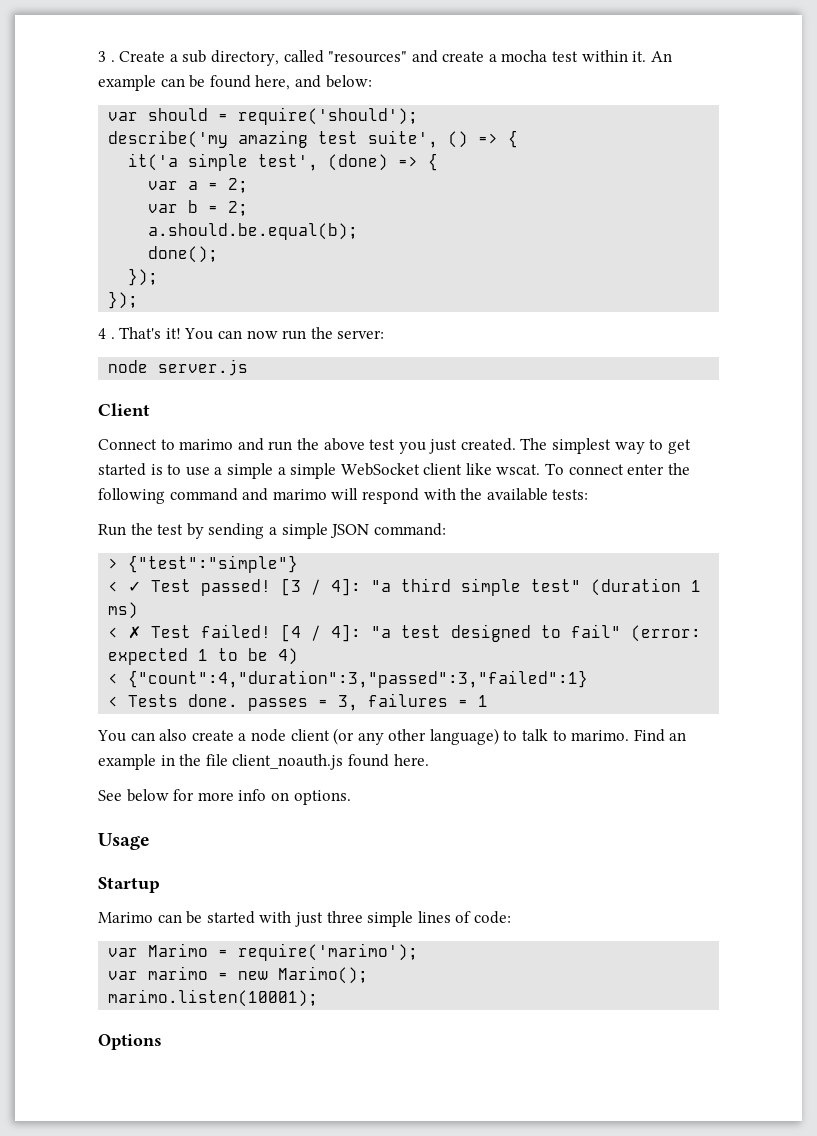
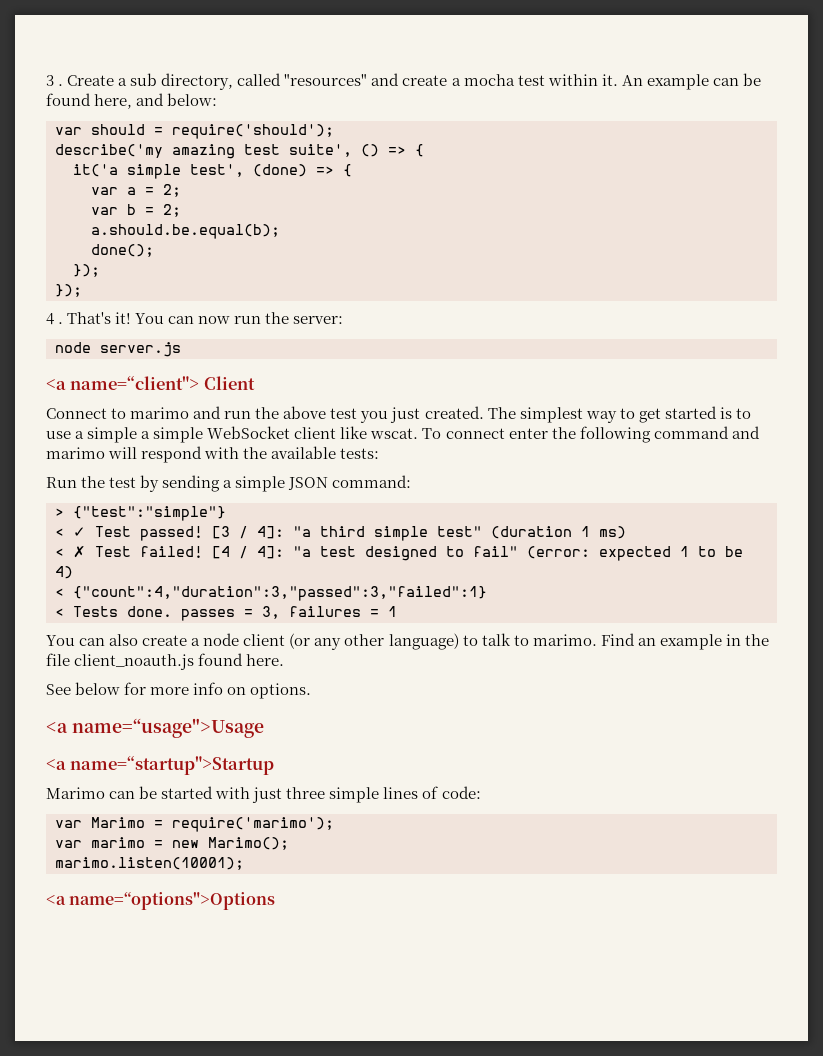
- Client
+ <a name=“client"> Client
- Usage
- Startup
+ <a name=“usage">Usage
+ <a name=“startup">Startup
- Options
+ <a name=“options">Options

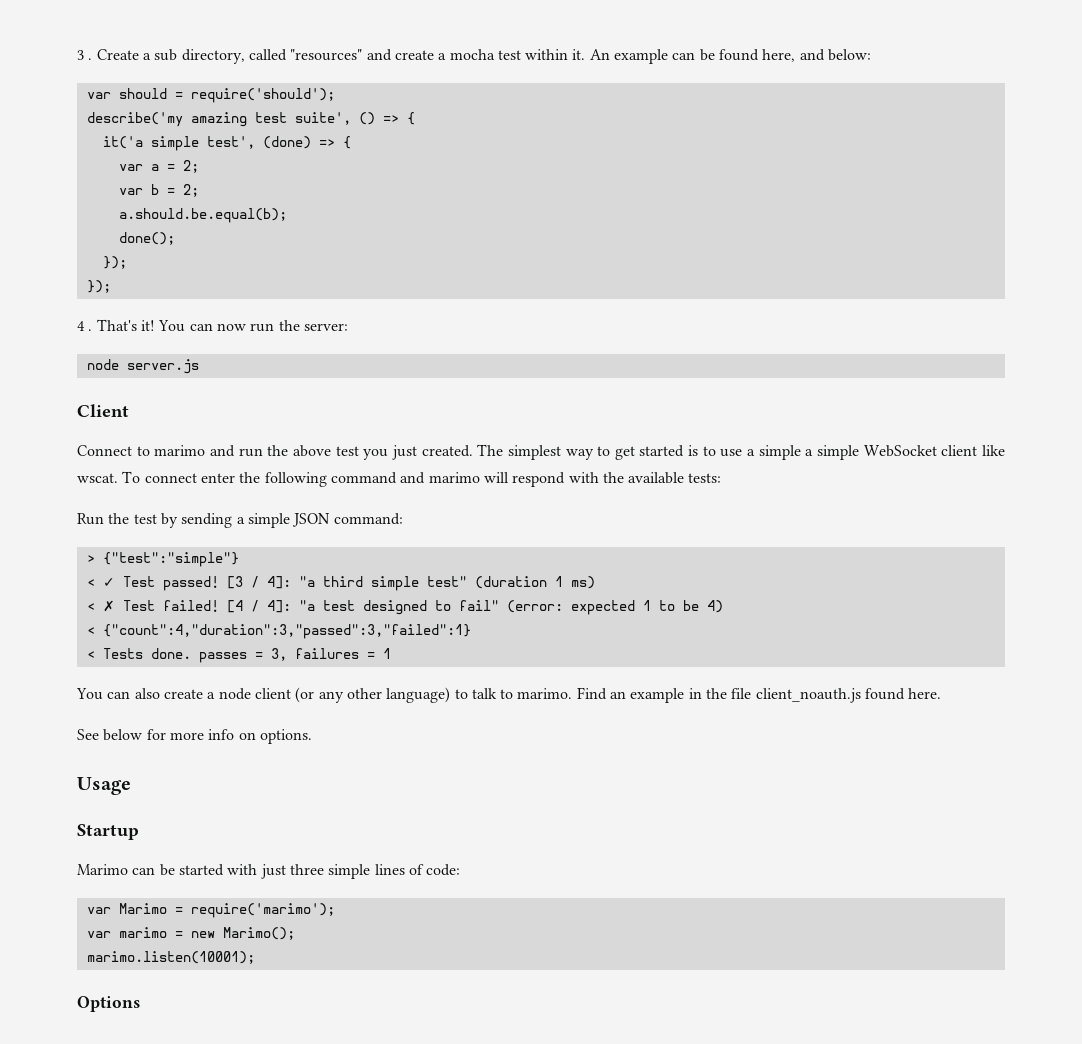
- <a name=“client"> Client
+ Client
- <a name=“usage">Usage
- <a name=“startup">Startup
+ Usage
+ Startup
- <a name=“options">Options
+ Options

